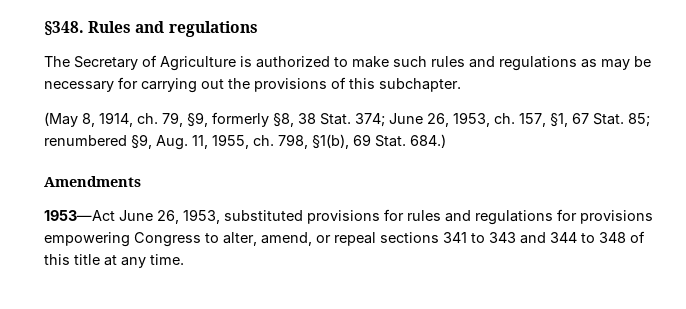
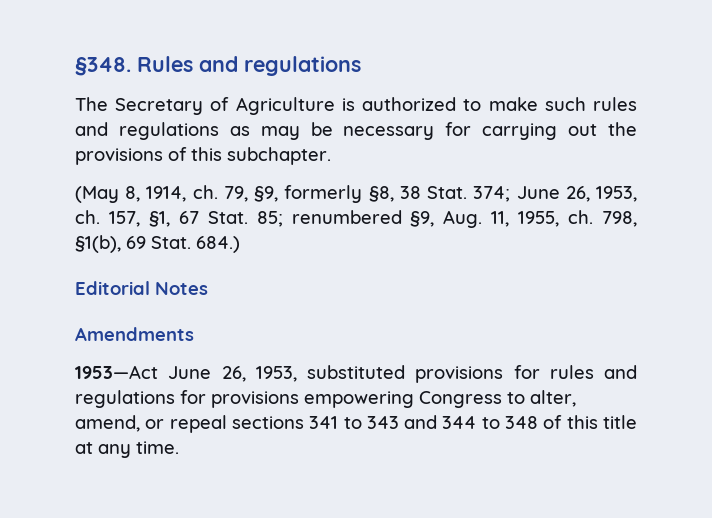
+ Editorial Notes

